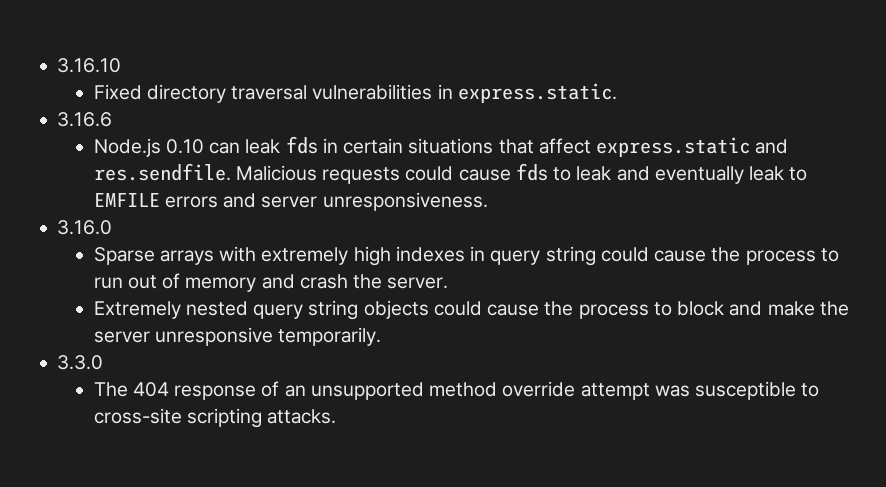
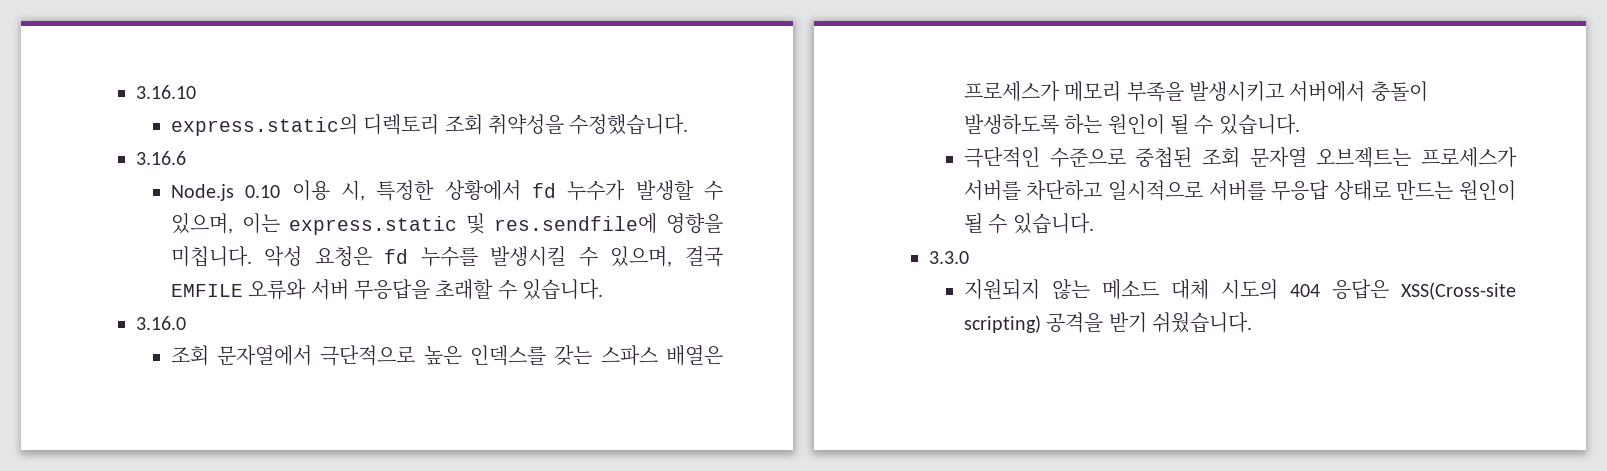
- Fixed directory traversal vulnerabilities in express.static.
+ express.static의 디렉토리 조회 취약성을 수정했습니다.
  3.16.6
- Node.js 0.10 can leak fds in certain situations that affect express.static and res.sendfile. Malicious requests could cause fds to leak and eventually leak to EMFILE errors and server unresponsiveness.
+ Node.js 0.10 이용 시, 특정한 상황에서 fd 누수가 발생할 수 있으며, 이는 express.static 및 res.sendfile에 영향을 미칩니다. 악성 요청은 fd 누수를 발생시킬 수 있으며, 결국 EMFILE 오류와 서버 무응답을 초래할 수 있습니다.
  3.16.0
- Sparse arrays with extremely high indexes in query string could cause the process to run out of memory and crash the server.
- Extremely nested query string objects could cause the process to block and make the server unresponsive temporarily.
+ 조회 문자열에서 극단적으로 높은 인덱스를 갖는 스파스 배열은 프로세스가 메모리 부족을 발생시키고 서버에서 충돌이 발생하도록 하는 원인이 될 수 있습니다.
+ 극단적인 수준으로 중첩된 조회 문자열 오브젝트는 프로세스가 서버를 차단하고 일시적으로 서버를 무응답 상태로 만드는 원인이 될 수 있습니다.
  3.3.0
- The 404 response of an unsupported method override attempt was susceptible to cross-site scripting attacks.
+ 지원되지 않는 메소드 대체 시도의 404 응답은 XSS(Cross-site scripting) 공격을 받기 쉬웠습니다.

